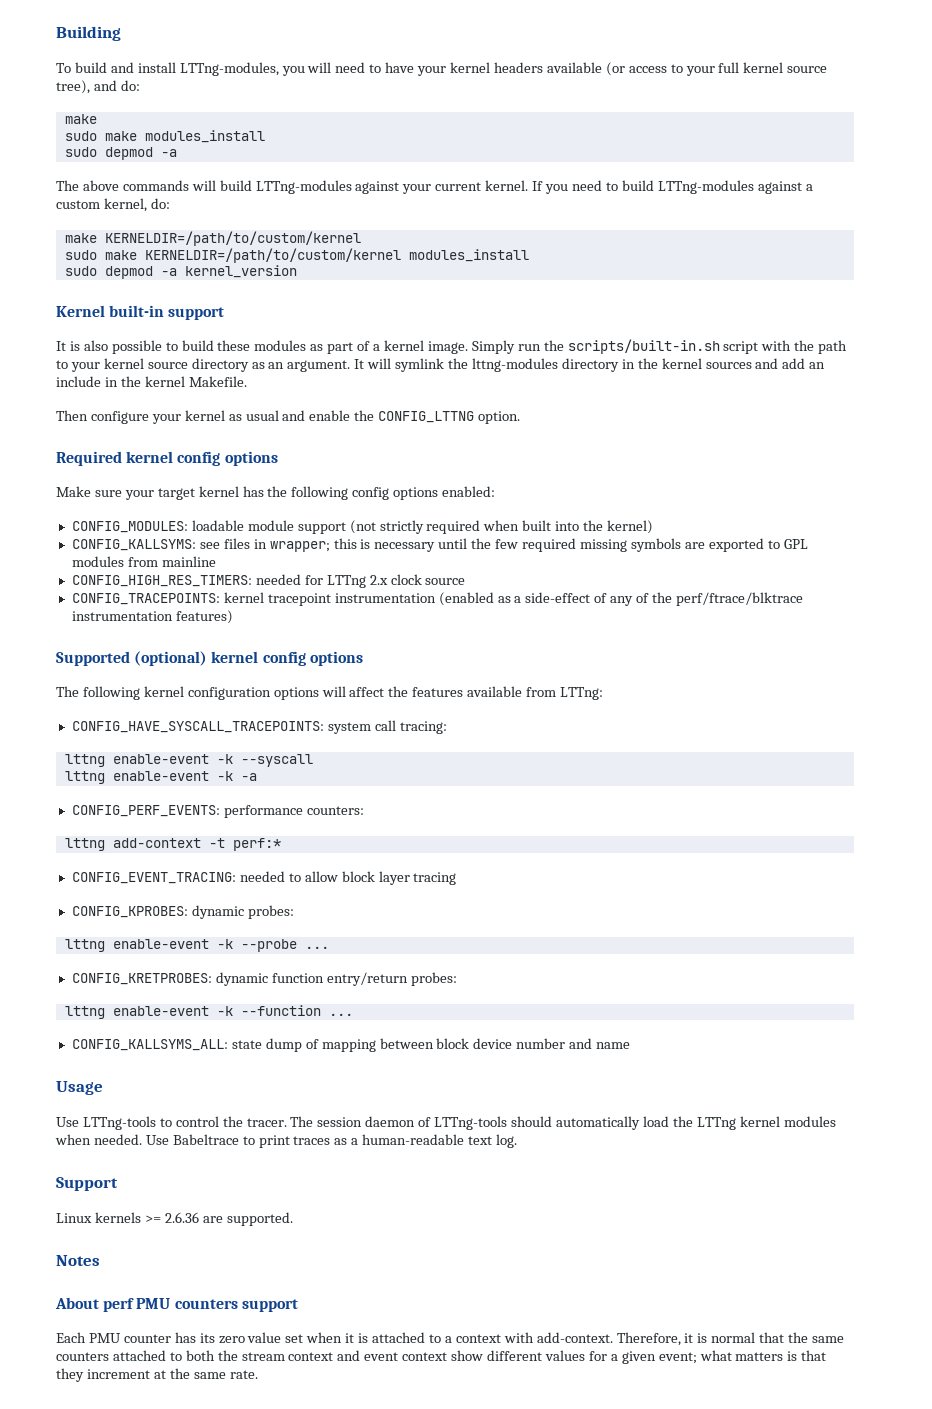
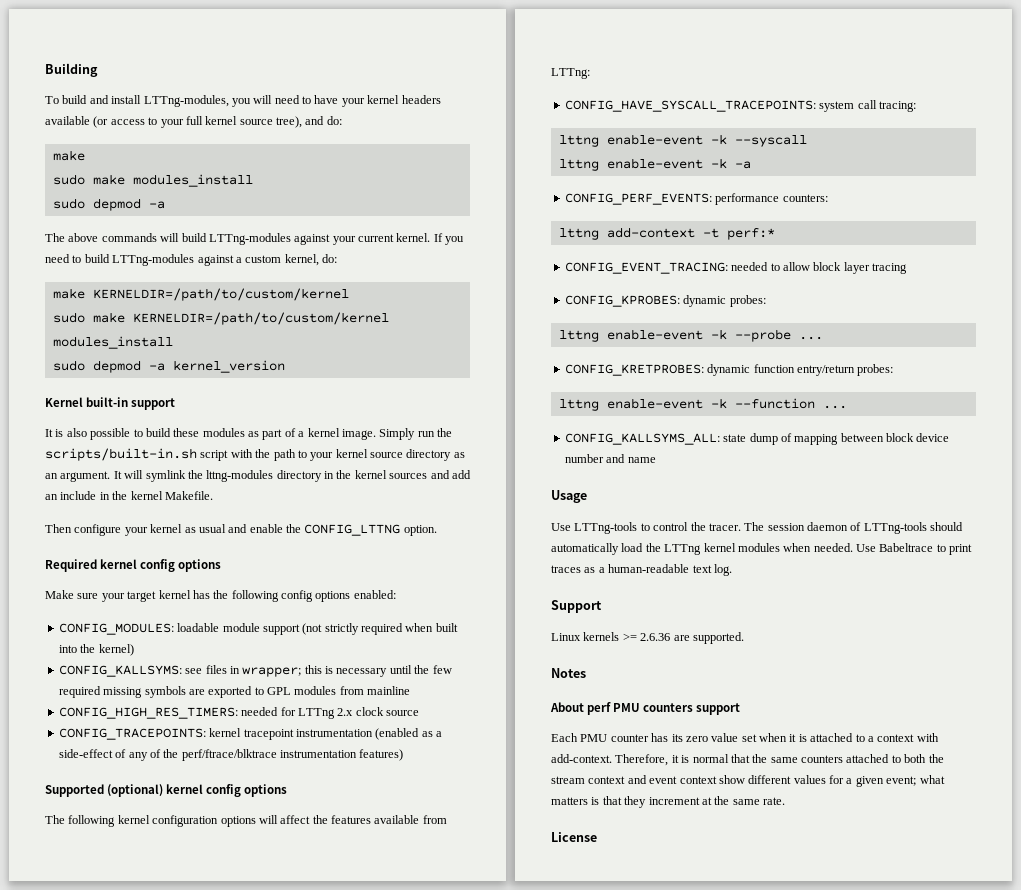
+ License

